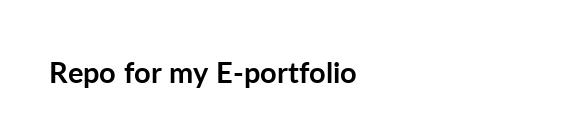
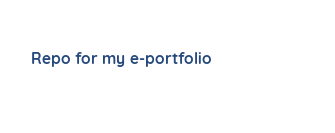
- Repo for my E-portfolio
+ Repo for my e-portfolio

